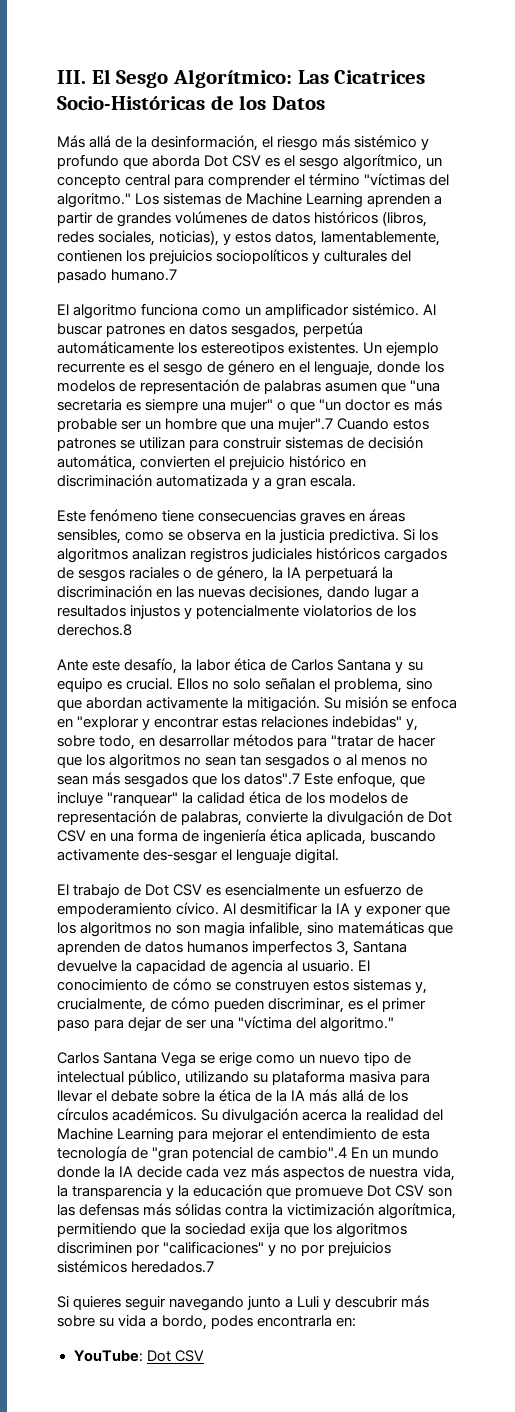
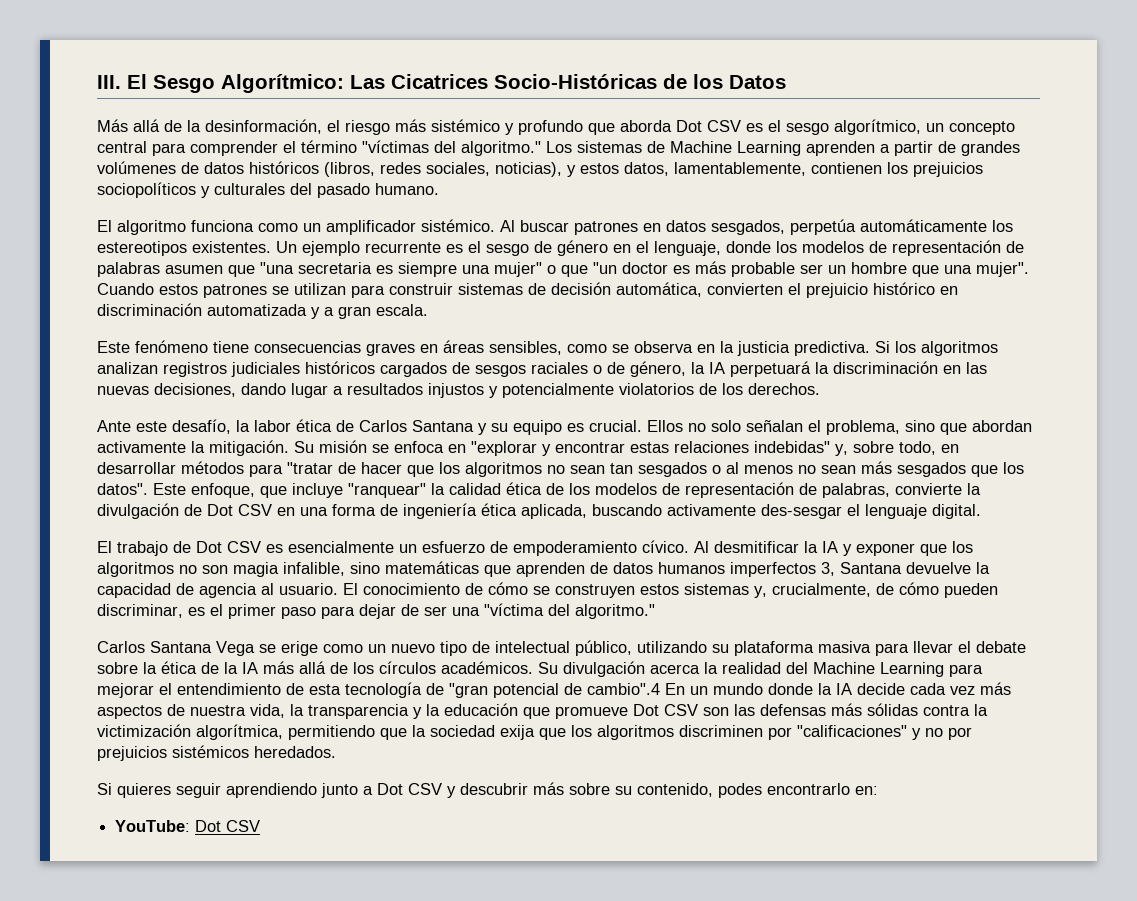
- Los sistemas de Machine Learning aprenden a partir de grandes volúmenes de datos históricos (libros, redes sociales, noticias), y estos datos, lamentablemente, contienen los prejuicios sociopolíticos y culturales del pasado humano.7
+ Los sistemas de Machine Learning aprenden a partir de grandes volúmenes de datos históricos (libros, redes sociales, noticias), y estos datos, lamentablemente, contienen los prejuicios sociopolíticos y culturales del pasado humano.
- Un ejemplo recurrente es el sesgo de género en el lenguaje, donde los modelos de representación de palabras asumen que "una secretaria es siempre una mujer" o que "un doctor es más probable ser un hombre que una mujer".7 Cuando estos patrones se utilizan para construir sistemas de decisión automática, convierten el prejuicio histórico en discriminación automatizada y a gran escala.
+ Un ejemplo recurrente es el sesgo de género en el lenguaje, donde los modelos de representación de palabras asumen que "una secretaria es siempre una mujer" o que "un doctor es más probable ser un hombre que una mujer". Cuando estos patrones se utilizan para construir sistemas de decisión automática, convierten el prejuicio histórico en discriminación automatizada y a gran escala.
- Si los algoritmos analizan registros judiciales históricos cargados de sesgos raciales o de género, la IA perpetuará la discriminación en las nuevas decisiones, dando lugar a resultados injustos y potencialmente violatorios de los derechos.8
+ Si los algoritmos analizan registros judiciales históricos cargados de sesgos raciales o de género, la IA perpetuará la discriminación en las nuevas decisiones, dando lugar a resultados injustos y potencialmente violatorios de los derechos.
- Su misión se enfoca en "explorar y encontrar estas relaciones indebidas" y, sobre todo, en desarrollar métodos para "tratar de hacer que los algoritmos no sean tan sesgados o al menos no sean más sesgados que los datos".7 Este enfoque, que incluye "ranquear" la calidad ética de los modelos de representación de palabras, convierte la divulgación de Dot CSV en una forma de ingeniería ética aplicada, buscando activamente des-sesgar el lenguaje digital.
+ Su misión se enfoca en "explorar y encontrar estas relaciones indebidas" y, sobre todo, en desarrollar métodos para "tratar de hacer que los algoritmos no sean tan sesgados o al menos no sean más sesgados que los datos". Este enfoque, que incluye "ranquear" la calidad ética de los modelos de representación de palabras, convierte la divulgación de Dot CSV en una forma de ingeniería ética aplicada, buscando activamente des-sesgar el lenguaje digital.
- Su divulgación acerca la realidad del Machine Learning para mejorar el entendimiento de esta tecnología de "gran potencial de cambio".4 En un mundo donde la IA decide cada vez más aspectos de nuestra vida, la transparencia y la educación que promueve Dot CSV son las defensas más sólidas contra la victimización algorítmica, permitiendo que la sociedad exija que los algoritmos discriminen por "calificaciones" y no por prejuicios sistémicos heredados.7
+ Su divulgación acerca la realidad del Machine Learning para mejorar el entendimiento de esta tecnología de "gran potencial de cambio".4 En un mundo donde la IA decide cada vez más aspectos de nuestra vida, la transparencia y la educación que promueve Dot CSV son las defensas más sólidas contra la victimización algorítmica, permitiendo que la sociedad exija que los algoritmos discriminen por "calificaciones" y no por prejuicios sistémicos heredados.
- Si quieres seguir navegando junto a Luli y descubrir más sobre su vida a bordo, podes encontrarla en:
+ Si quieres seguir aprendiendo junto a Dot CSV y descubrir más sobre su contenido, podes encontrarlo en:

